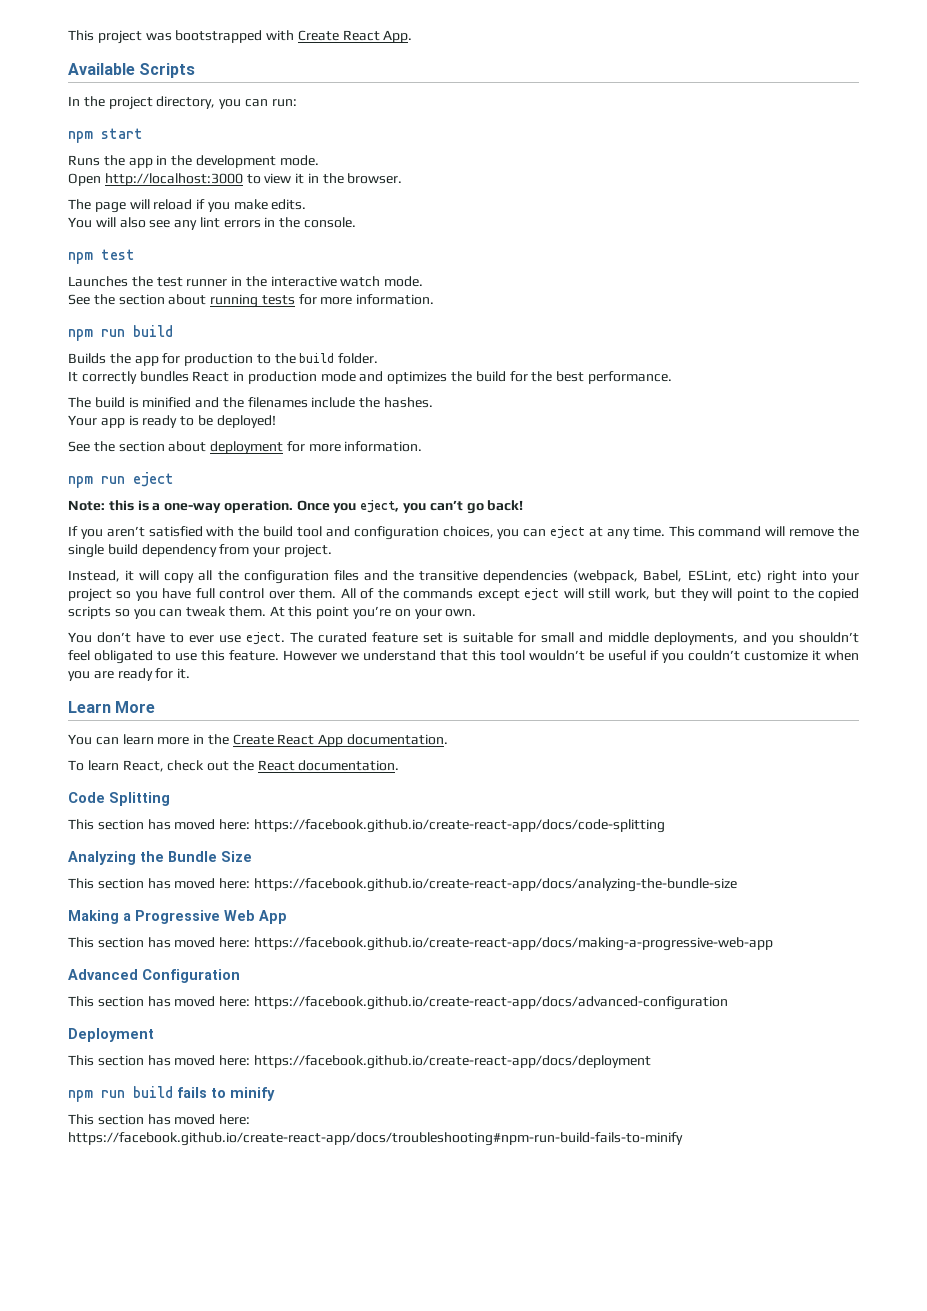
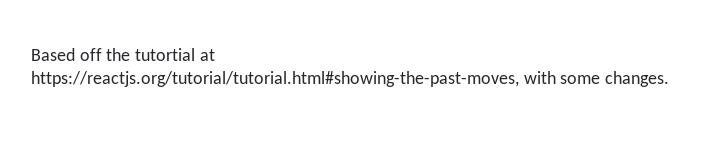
- This project was bootstrapped with Create React App.
- Available Scripts
- In the project directory, you can run:
- npm start
- Runs the app in the development mode.
- Open http://localhost:3000 to view it in the browser.
- The page will reload if you make edits.
- You will also see any lint errors in the console.
- npm test
- Launches the test runner in the interactive watch mode.
- See the section about running tests for more information.
- npm run build
- Builds the app for production to the build folder.
- It correctly bundles React in production mode and optimizes the build for the best performance.
- The build is minified and the filenames include the hashes.
- Your app is ready to be deployed!
- See the section about deployment for more information.
- npm run eject
- Note: this is a one-way operation. Once you eject, you can’t go back!
- If you aren’t satisfied with the build tool and configuration choices, you can eject at any time. This command will remove the single build dependency from your project.
- Instead, it will copy all the configuration files and the transitive dependencies (webpack, Babel, ESLint, etc) right into your project so you have full control over them. All of the commands except eject will still work, but they will point to the copied scripts so you can tweak them. At this point you’re on your own.
- You don’t have to ever use eject. The curated feature set is suitable for small and middle deployments, and you shouldn’t feel obligated to use this feature. However we understand that this tool wouldn’t be useful if you couldn’t customize it when you are ready for it.
- Learn More
- You can learn more in the Create React App documentation.
- To learn React, check out the React documentation.
- Code Splitting
- This section has moved here: https://facebook.github.io/create-react-app/docs/code-splitting
- Analyzing the Bundle Size
- This section has moved here: https://facebook.github.io/create-react-app/docs/analyzing-the-bundle-size
- Making a Progressive Web App
- This section has moved here: https://facebook.github.io/create-react-app/docs/making-a-progressive-web-app
- Advanced Configuration
- This section has moved here: https://facebook.github.io/create-react-app/docs/advanced-configuration
- Deployment
- This section has moved here: https://facebook.github.io/create-react-app/docs/deployment
- npm run build fails to minify
- This section has moved here: https://facebook.github.io/create-react-app/docs/troubleshooting#npm-run-build-fails-to-minify
+ Based off the tutortial at https://reactjs.org/tutorial/tutorial.html#showing-the-past-moves, with some changes.

